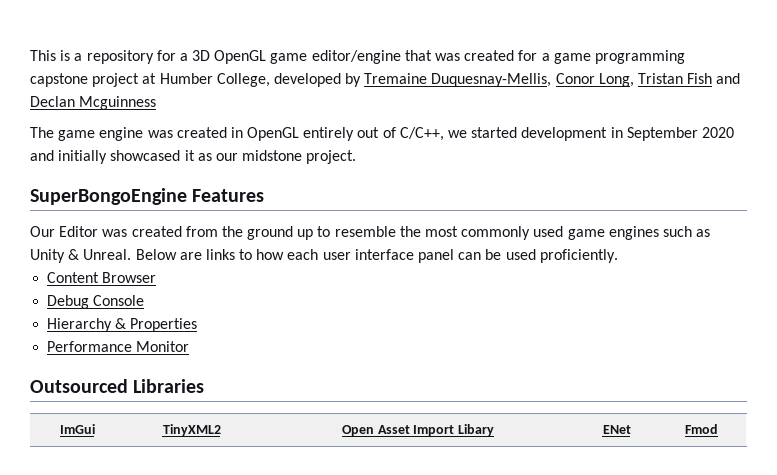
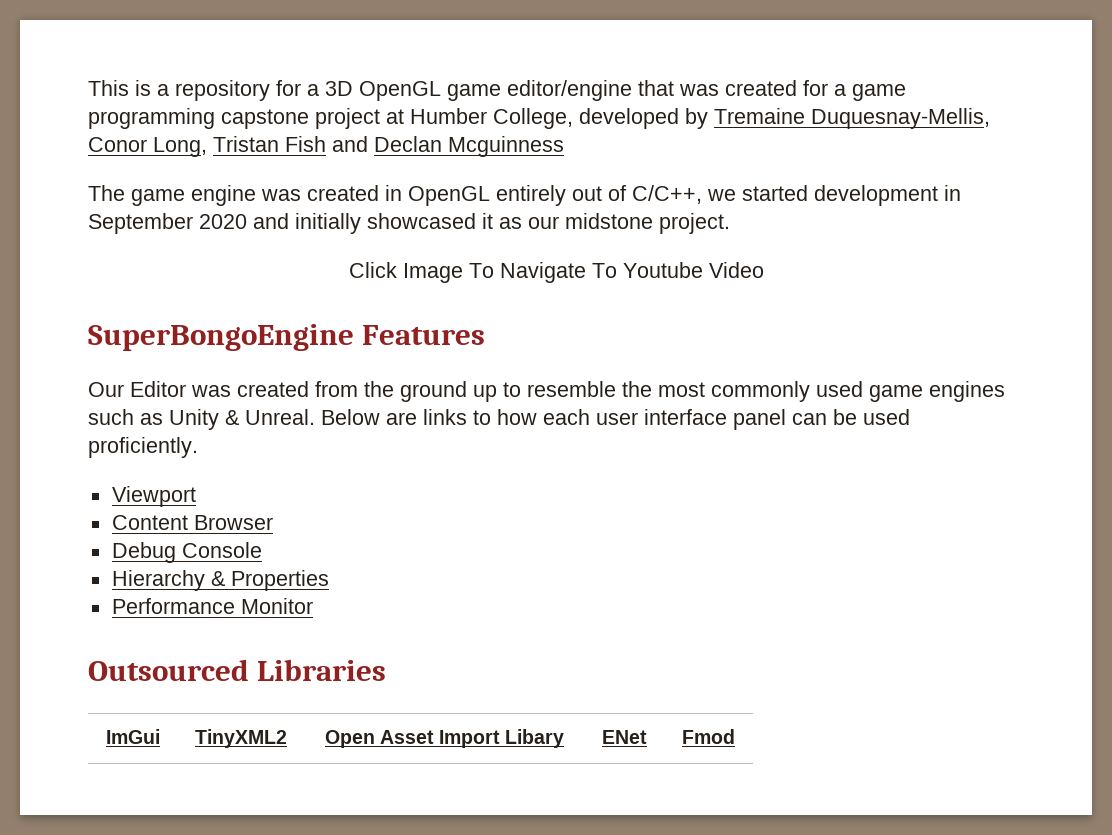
+ Click Image To Navigate To Youtube Video
+ Viewport

